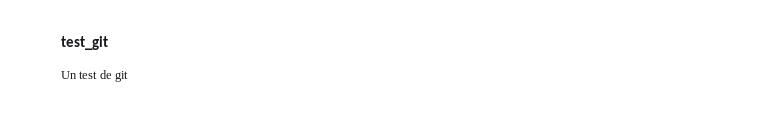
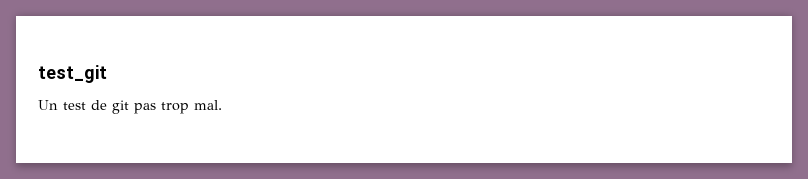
- Un test de git
+ Un test de git pas trop mal.

